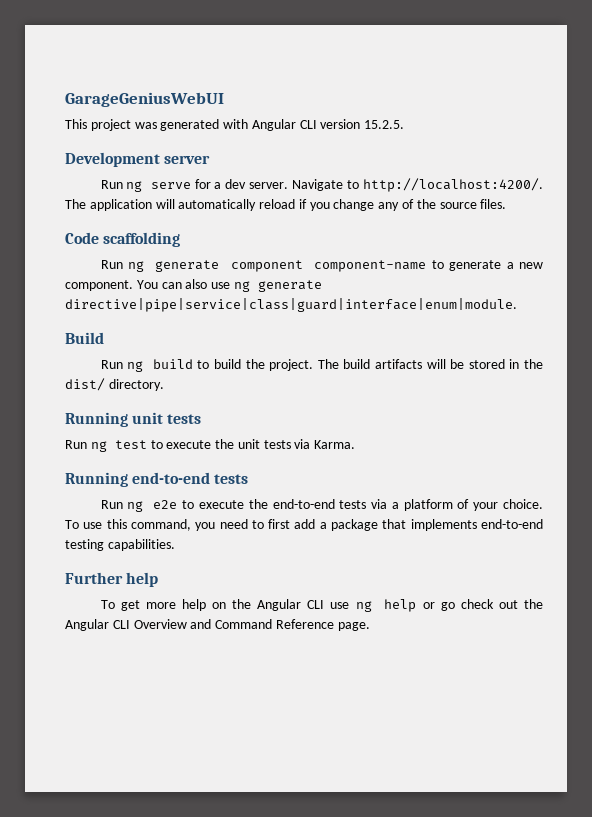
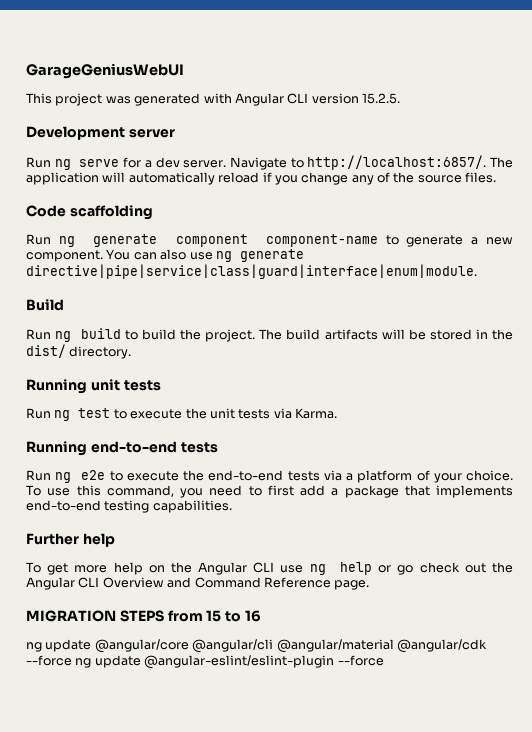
- Navigate to http://localhost:4200/.
+ Navigate to http://localhost:6857/.
+ MIGRATION STEPS from 15 to 16
+ ng update @angular/core @angular/cli @angular/material @angular/cdk --force ng update @angular-eslint/eslint-plugin --force

